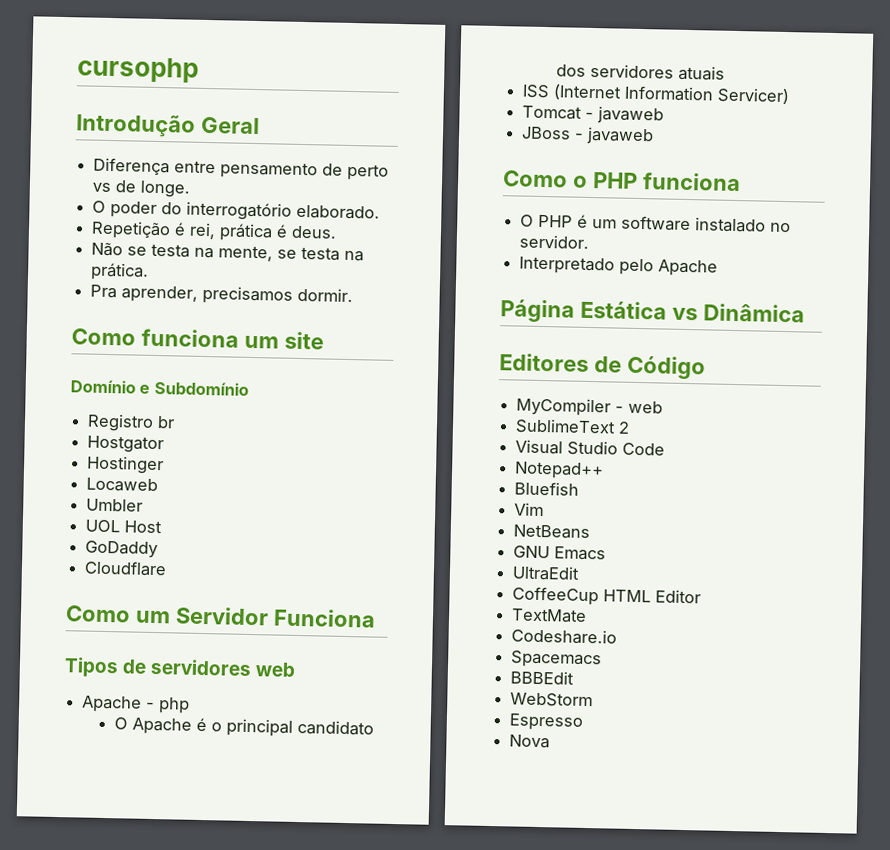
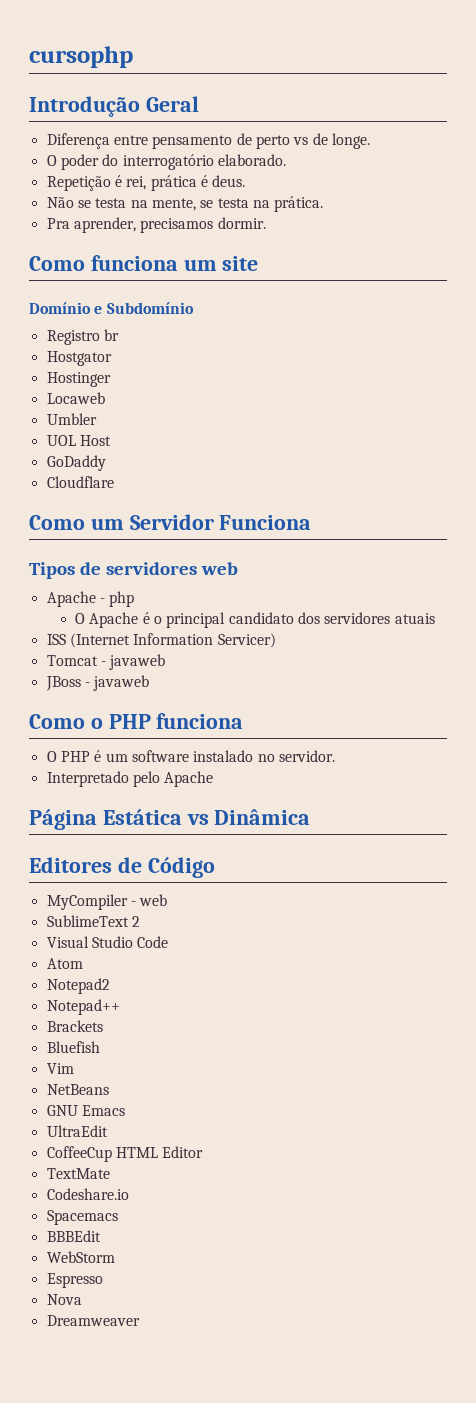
+ Atom
+ Notepad2
+ Brackets
+ Dreamweaver

